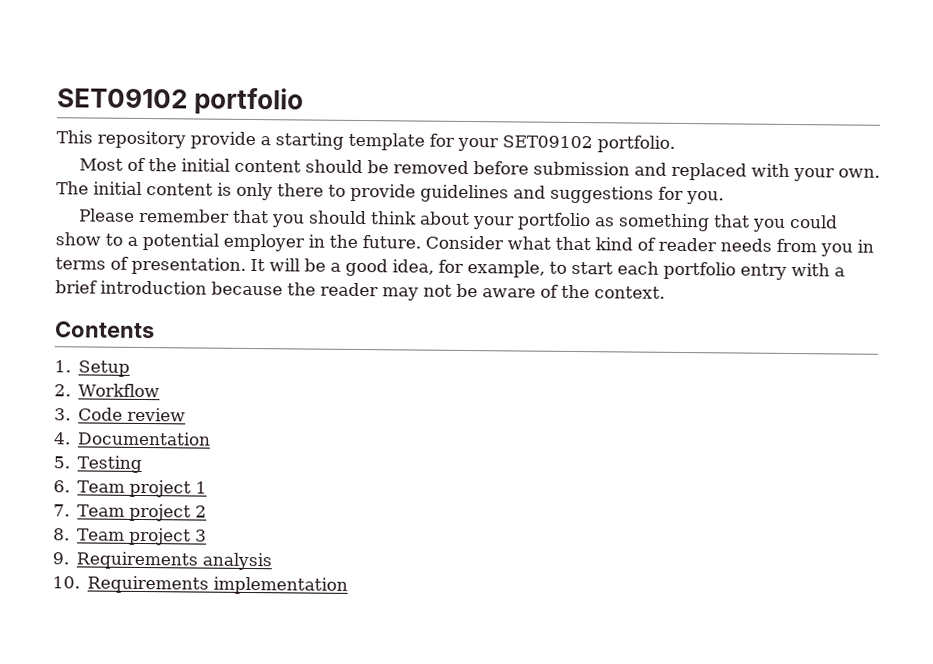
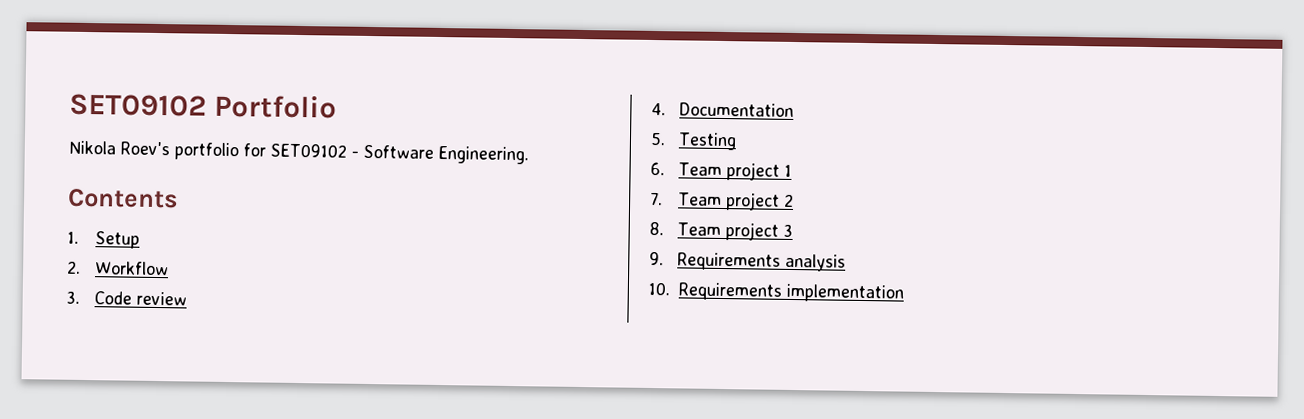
- SET09102 portfolio
- This repository provide a starting template for your SET09102 portfolio.
- Most of the initial content should be removed before submission and replaced with your own. The initial content is only there to provide guidelines and suggestions for you.
- Please remember that you should think about your portfolio as something that you could show to a potential employer in the future. Consider what that kind of reader needs from you in terms of presentation. It will be a good idea, for example, to start each portfolio entry with a brief introduction because the reader may not be aware of the context.
+ SET09102 Portfolio
+ Nikola Roev's portfolio for SET09102 - Software Engineering.

